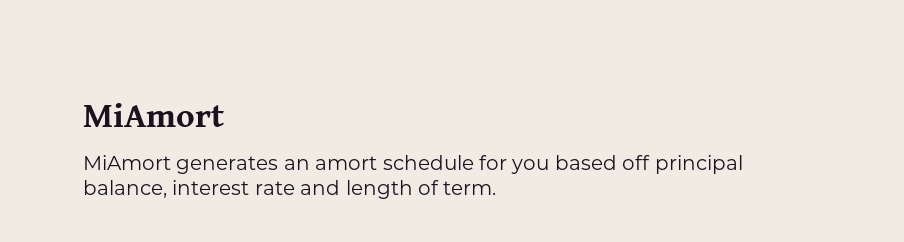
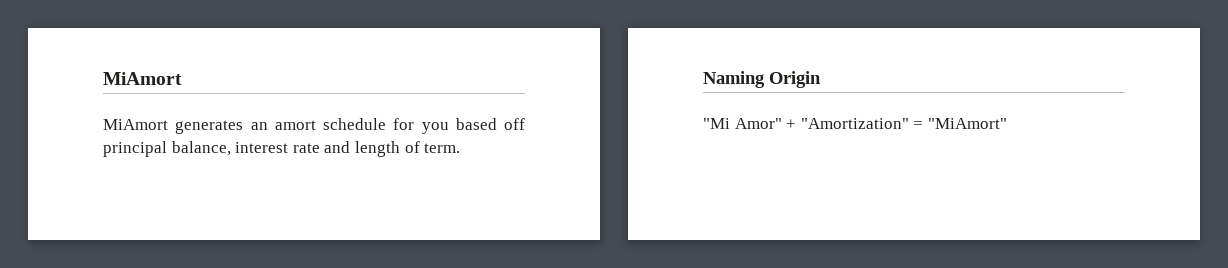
+ Naming Origin
+ "Mi Amor" + "Amortization" = "MiAmort"

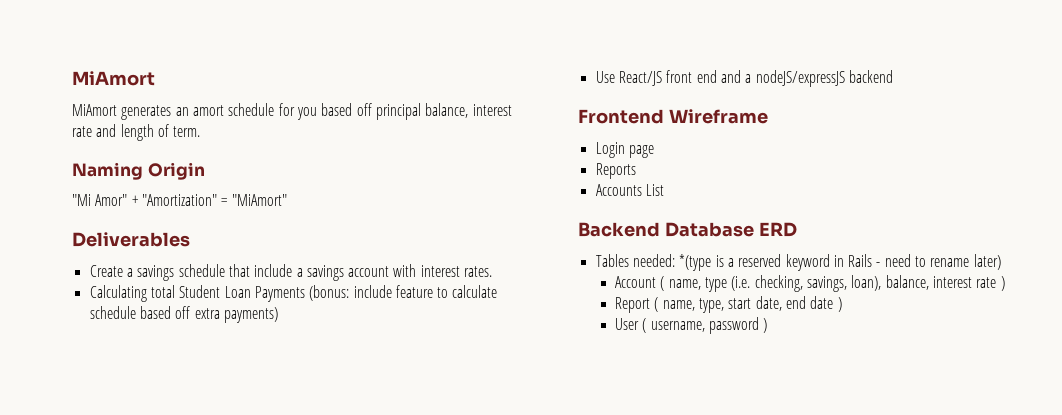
+ Deliverables
+ Create a savings schedule that include a savings account with interest rates.
+ Calculating total Student Loan Payments (bonus: include feature to calculate schedule based off extra payments)
+ Use React/JS front end and a nodeJS/expressJS backend
+ Frontend Wireframe
+ Login page
+ Reports
+ Accounts List
+ Backend Database ERD
+ Tables needed: *(type is a reserved keyword in Rails - need to rename later)
+ Account ( name, type (i.e. checking, savings, loan), balance, interest rate )
+ Report ( name, type, start date, end date )
+ User ( username, password )

